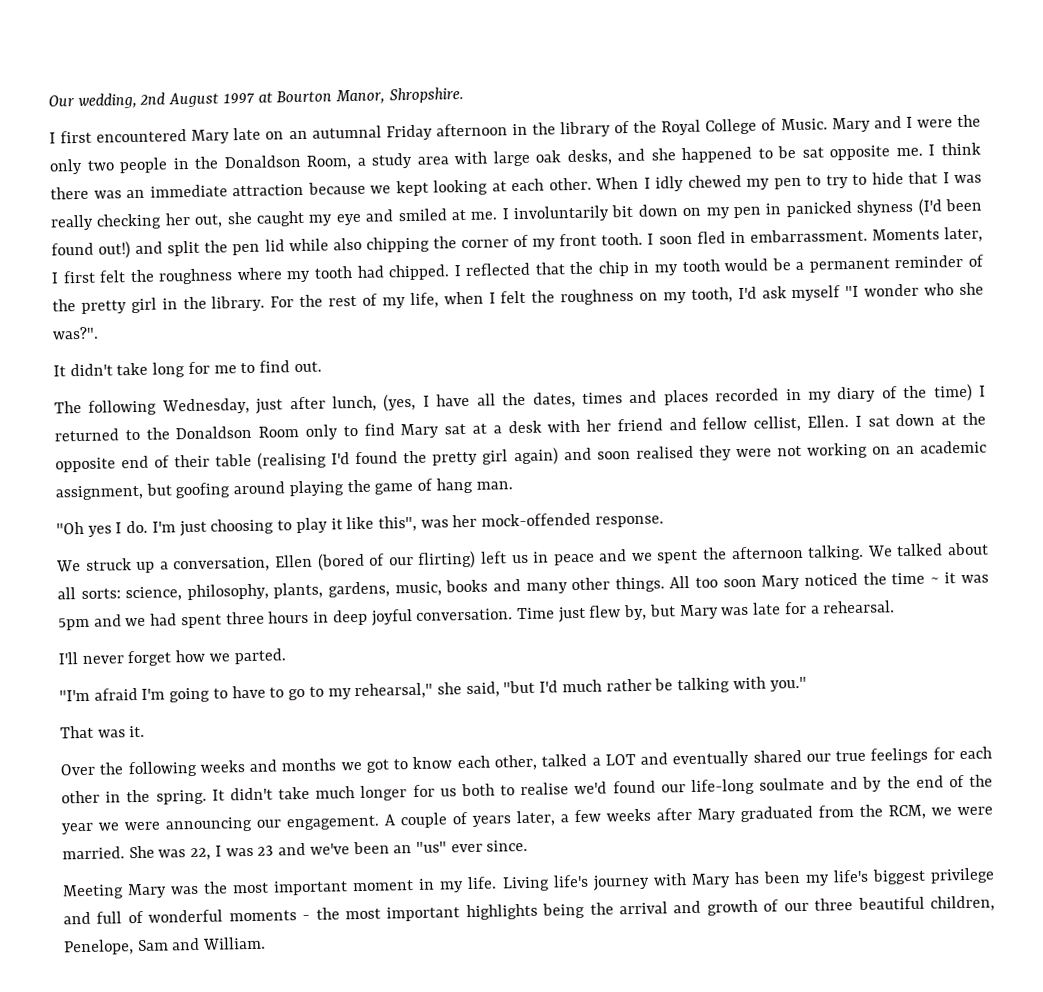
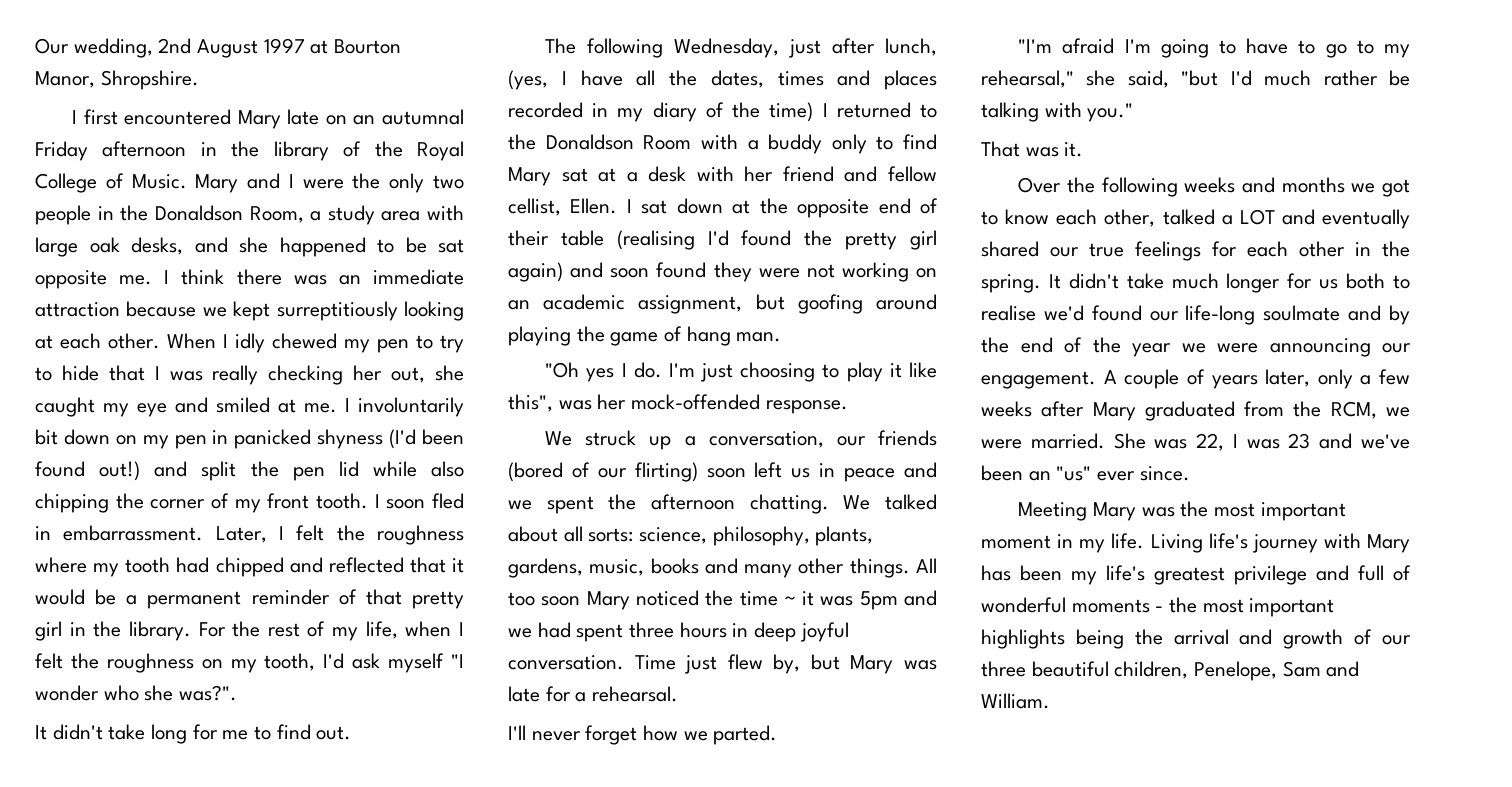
- I think there was an immediate attraction because we kept looking at each other.
+ I think there was an immediate attraction because we kept surreptitiously looking at each other.
- Moments later, I first felt the roughness where my tooth had chipped. I reflected that the chip in my tooth would be a permanent reminder of the pretty girl in the library.
+ Later, I felt the roughness where my tooth had chipped and reflected that it would be a permanent reminder of that pretty girl in the library.
- The following Wednesday, just after lunch, (yes, I have all the dates, times and places recorded in my diary of the time) I returned to the Donaldson Room only to find Mary sat at a desk with her friend and fellow cellist, Ellen.
+ The following Wednesday, just after lunch, (yes, I have all the dates, times and places recorded in my diary of the time) I returned to the Donaldson Room with a buddy only to find Mary sat at a desk with her friend and fellow cellist, Ellen.
- I sat down at the opposite end of their table (realising I'd found the pretty girl again) and soon realised they were not working on an academic assignment, but goofing around playing the game of hang man.
+ I sat down at the opposite end of their table (realising I'd found the pretty girl again) and soon found they were not working on an academic assignment, but goofing around playing the game of hang man.
- We struck up a conversation, Ellen (bored of our flirting) left us in peace and we spent the afternoon talking.
+ We struck up a conversation, our friends (bored of our flirting) soon left us in peace and we spent the afternoon chatting.
- A couple of years later, a few weeks after Mary graduated from the RCM, we were married.
+ A couple of years later, only a few weeks after Mary graduated from the RCM, we were married.
- Living life's journey with Mary has been my life's biggest privilege and full of wonderful moments - the most important highlights being the arrival and growth of our three beautiful children, Penelope, Sam and William.
+ Living life's journey with Mary has been my life's greatest privilege and full of wonderful moments - the most important highlights being the arrival and growth of our three beautiful children, Penelope, Sam and William.

